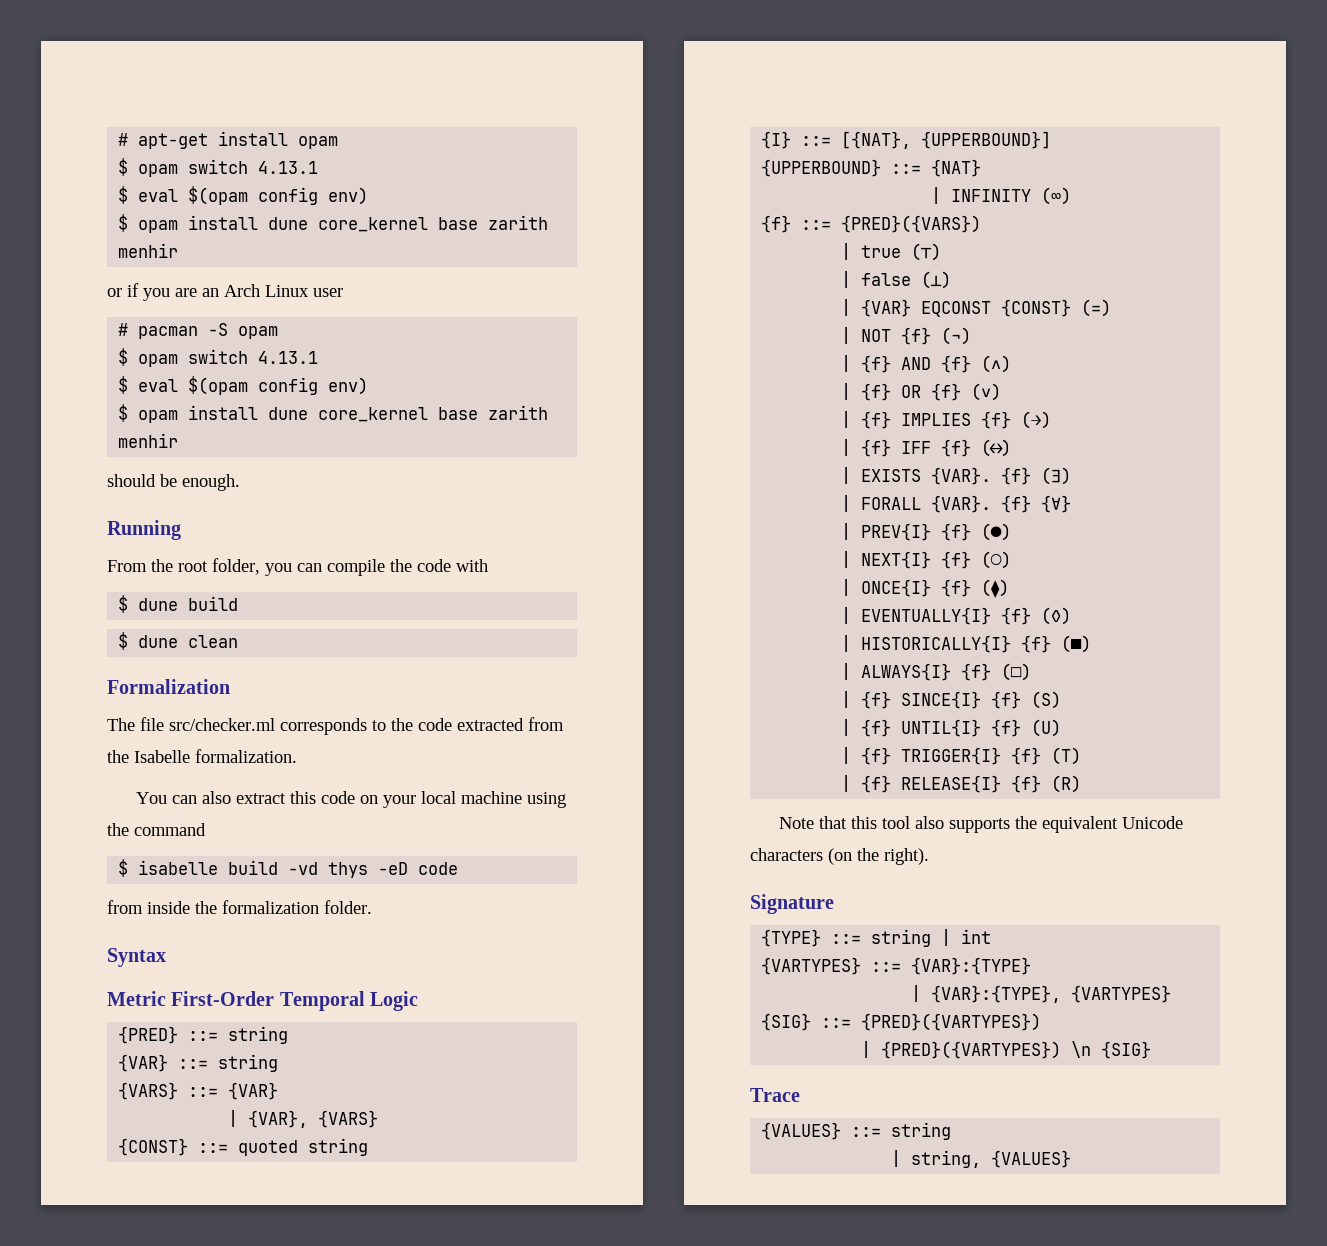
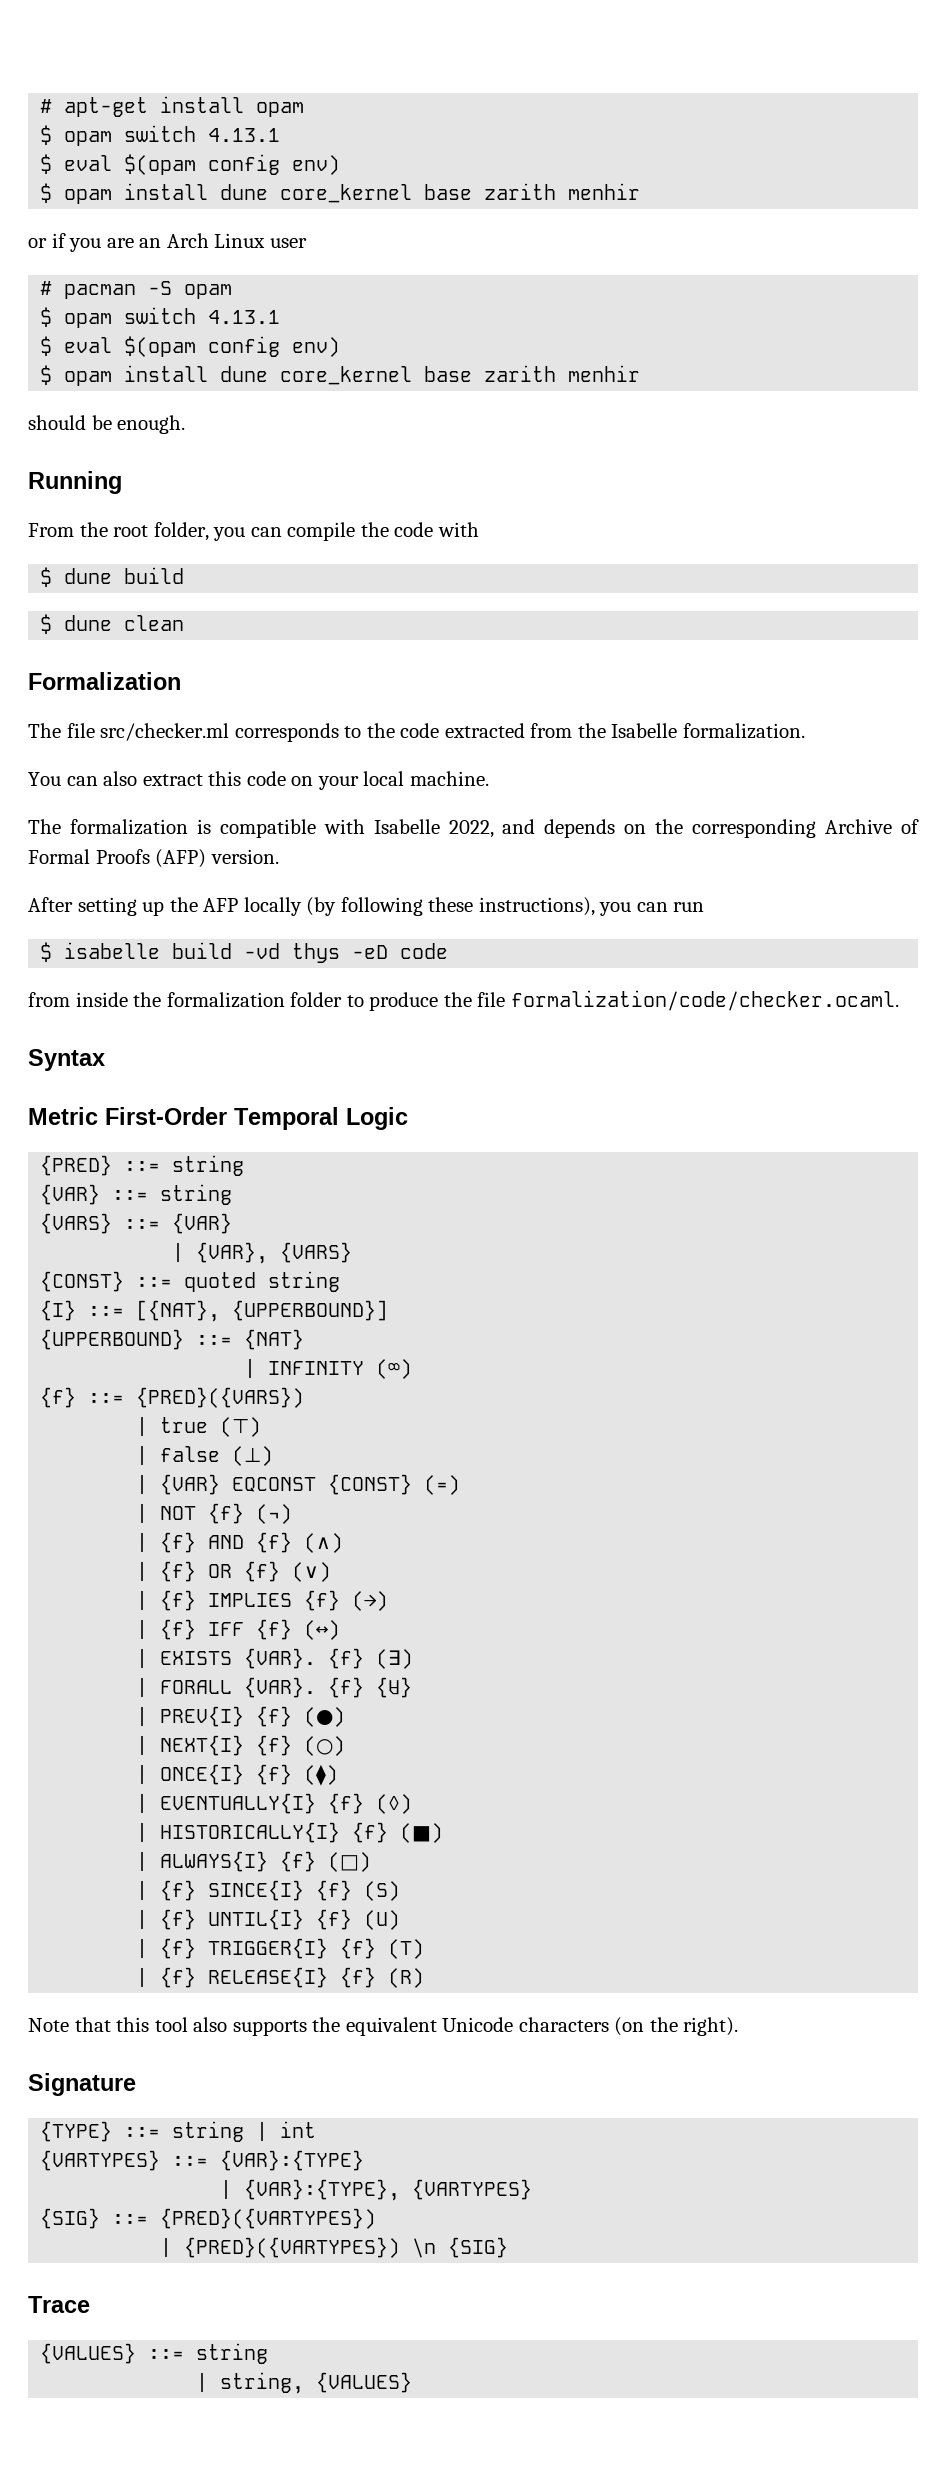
- You can also extract this code on your local machine using the command
+ You can also extract this code on your local machine.
+ The formalization is compatible with Isabelle 2022, and depends on the corresponding Archive of Formal Proofs (AFP) version.
+ After setting up the AFP locally (by following these instructions), you can run
- from inside the formalization folder.
+ from inside the formalization folder to produce the file formalization/code/checker.ocaml.

